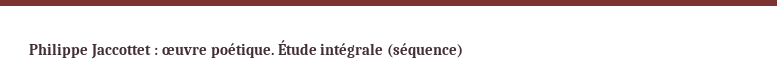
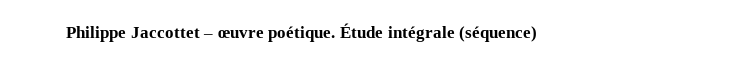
- Philippe Jaccottet : œuvre poétique.
+ Philippe Jaccottet – œuvre poétique.

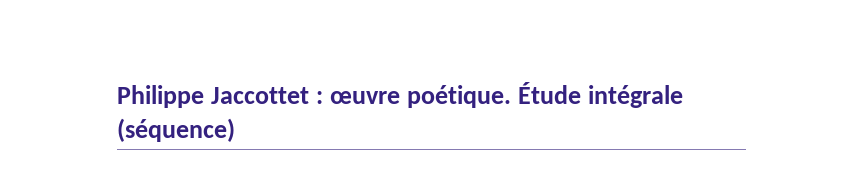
- Philippe Jaccottet – œuvre poétique.
+ Philippe Jaccottet : œuvre poétique.

